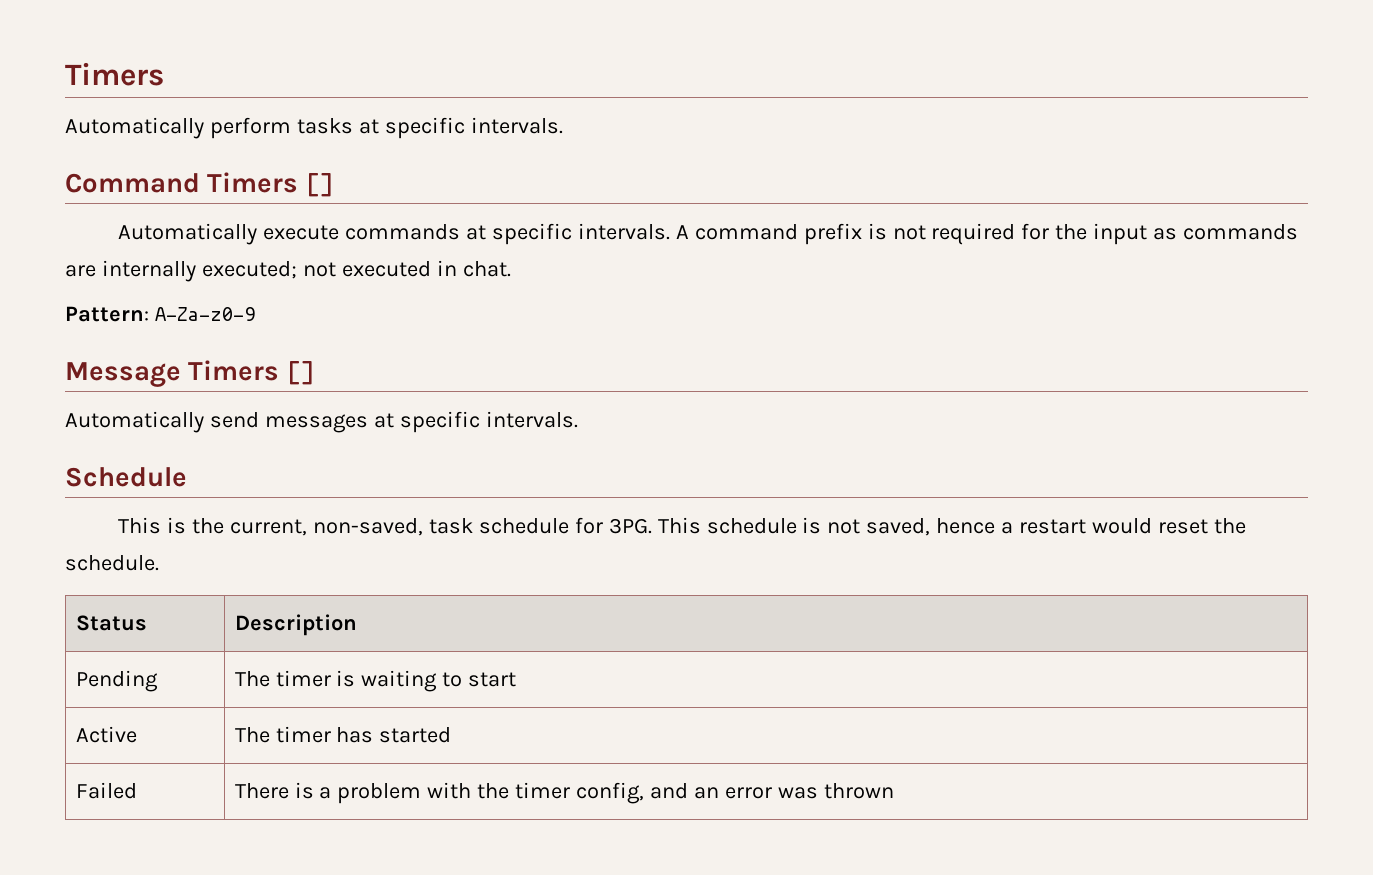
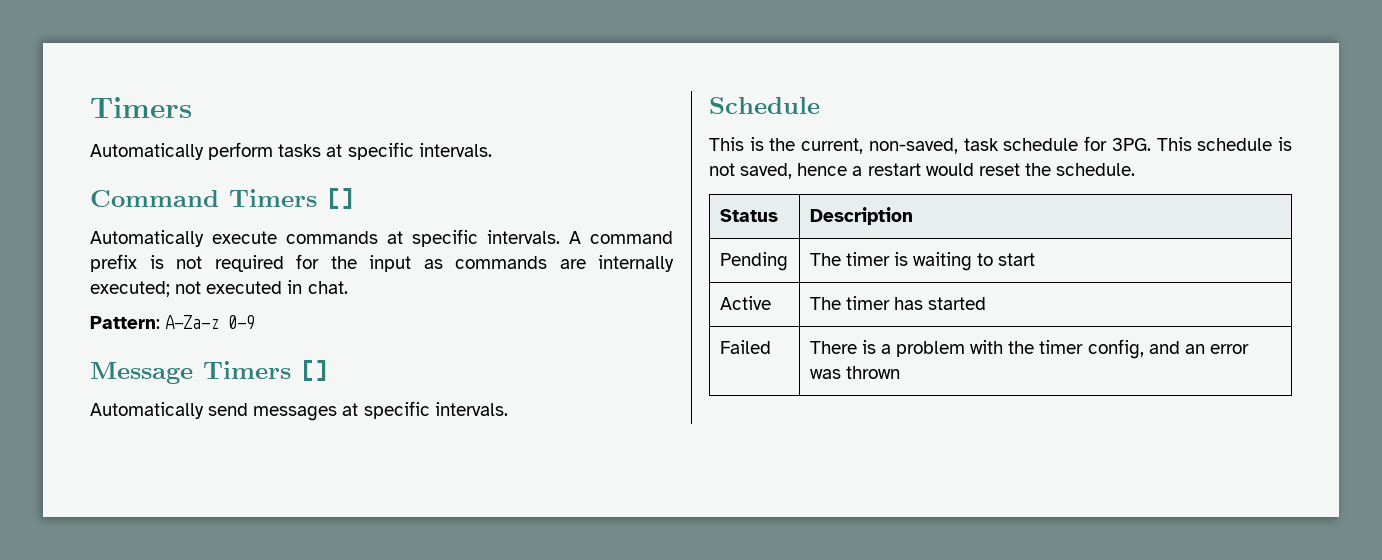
- Pattern: A-Za-z0-9
+ Pattern: A-Za-z 0-9

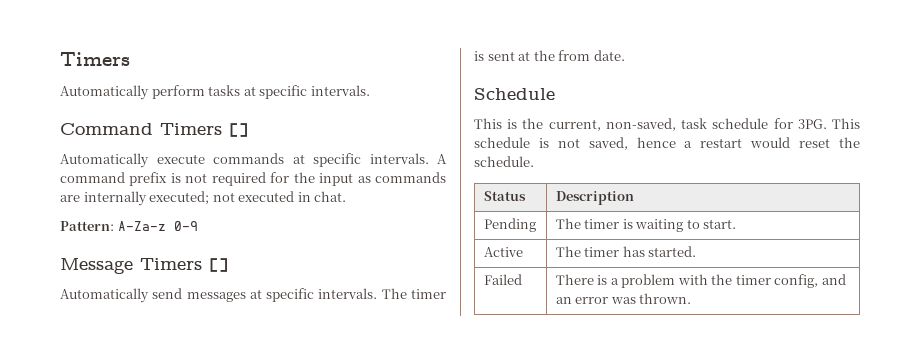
+ The timer is sent at the from date.
- Pending | The timer is waiting to start
+ Pending | The timer is waiting to start.
- Active | The timer has started
+ Active | The timer has started.
- Failed | There is a problem with the timer config, and an error was thrown
+ Failed | There is a problem with the timer config, and an error was thrown.

